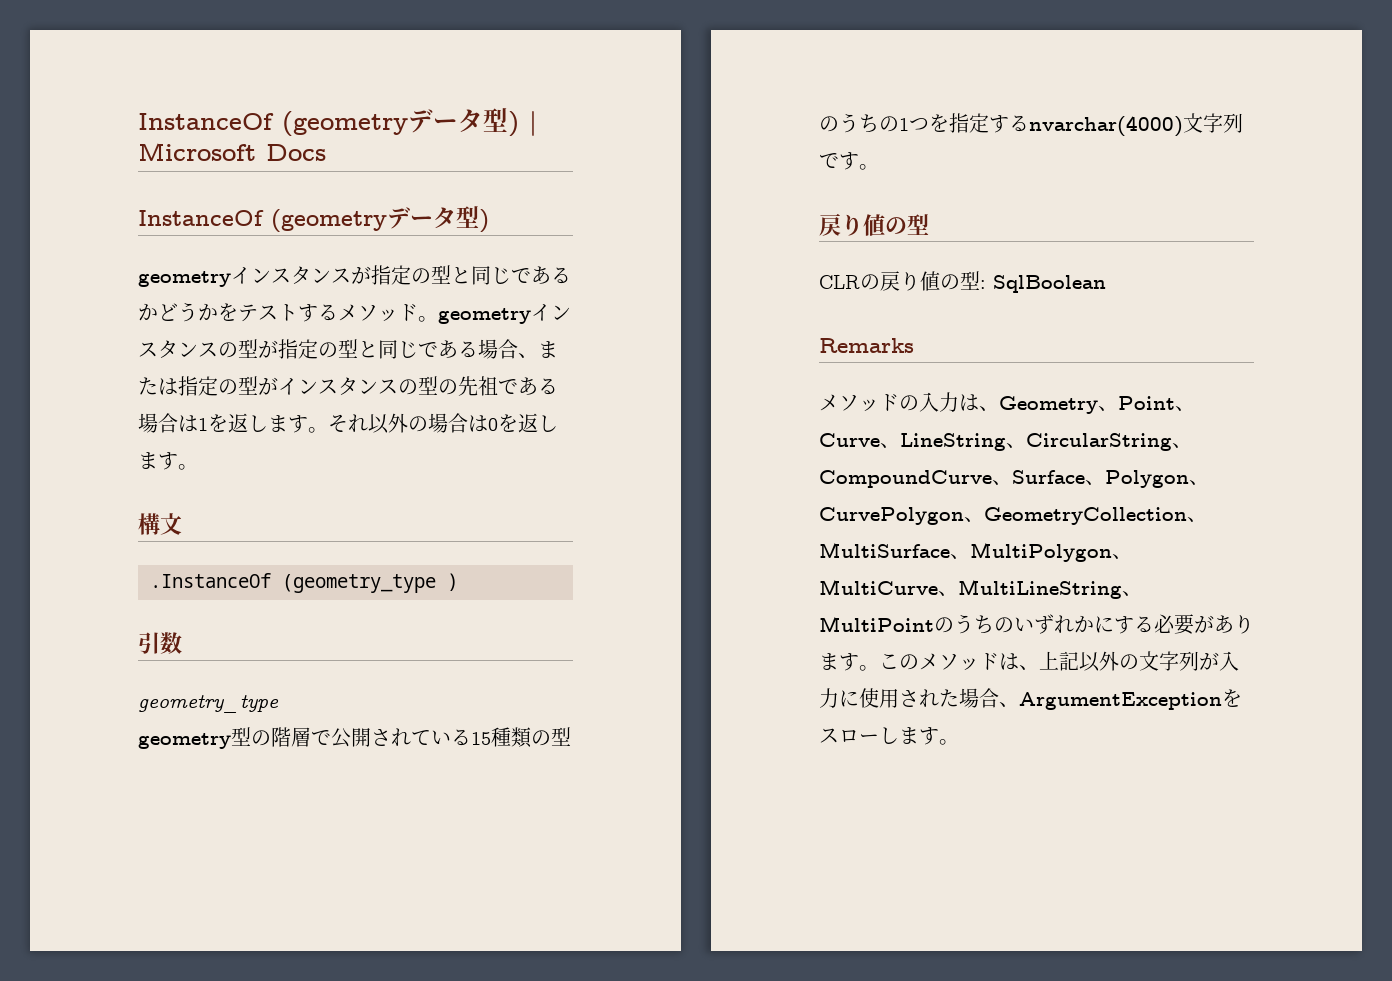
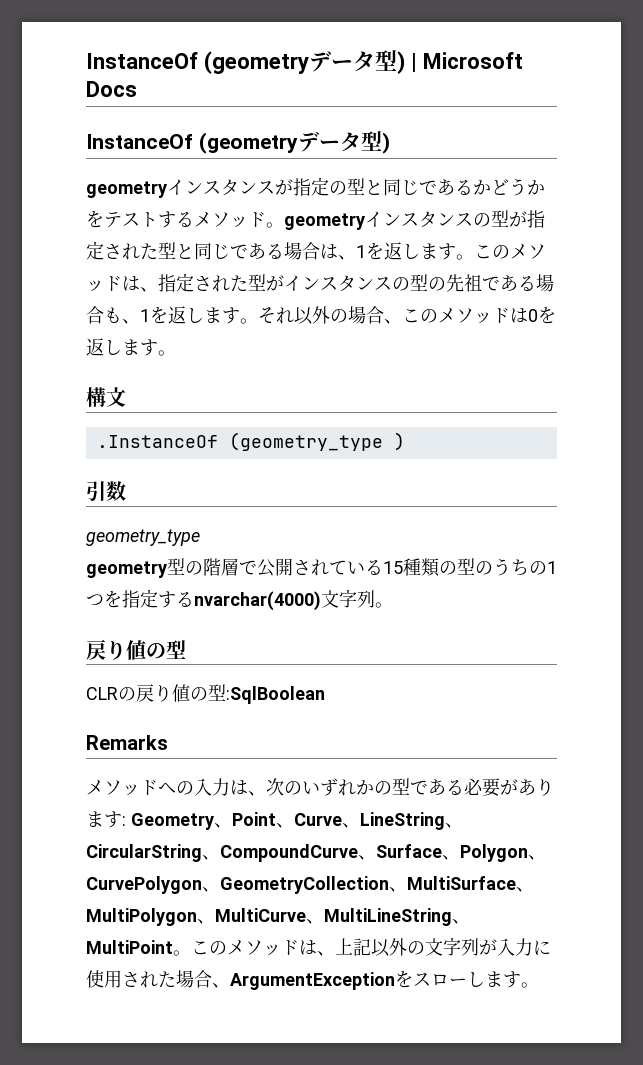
- geometryインスタンスが指定の型と同じであるかどうかをテストするメソッド。geometryインスタンスの型が指定の型と同じである場合、または指定の型がインスタンスの型の先祖である場合は1を返します。
+ geometryインスタンスが指定の型と同じであるかどうかをテストするメソッド。geometryインスタンスの型が指定された型と同じである場合は、1を返します。このメソッドは、指定された型がインスタンスの型の先祖である場合も、1を返します。
- それ以外の場合は0を返します。
+ それ以外の場合、このメソッドは0を返します。
- geometry型の階層で公開されている15種類の型のうちの1つを指定するnvarchar(4000)文字列です。
+ geometry型の階層で公開されている15種類の型のうちの1つを指定するnvarchar(4000)文字列。
- CLRの戻り値の型: SqlBoolean
+ CLRの戻り値の型:SqlBoolean
- メソッドの入力は、Geometry、Point、Curve、LineString、CircularString、CompoundCurve、Surface、Polygon、CurvePolygon、GeometryCollection、MultiSurface、MultiPolygon、MultiCurve、MultiLineString、MultiPointのうちのいずれかにする必要があります。
+ メソッドへの入力は、次のいずれかの型である必要があります: Geometry、Point、Curve、LineString、CircularString、CompoundCurve、Surface、Polygon、CurvePolygon、GeometryCollection、MultiSurface、MultiPolygon、MultiCurve、MultiLineString、MultiPoint。

